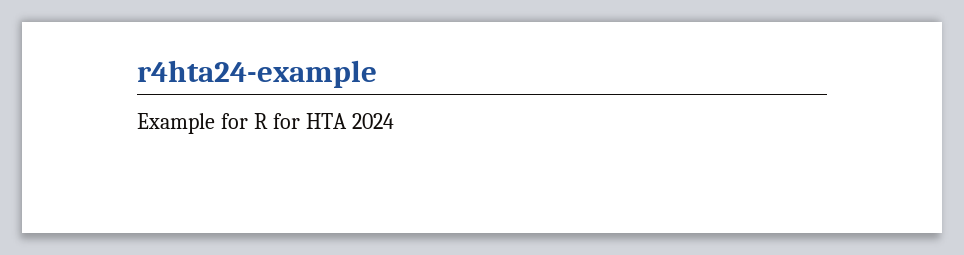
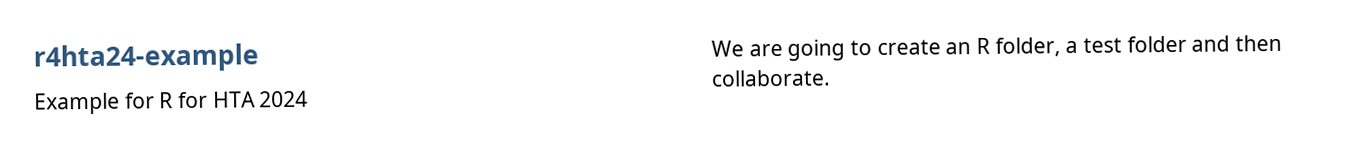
+ We are going to create an R folder, a test folder and then collaborate.

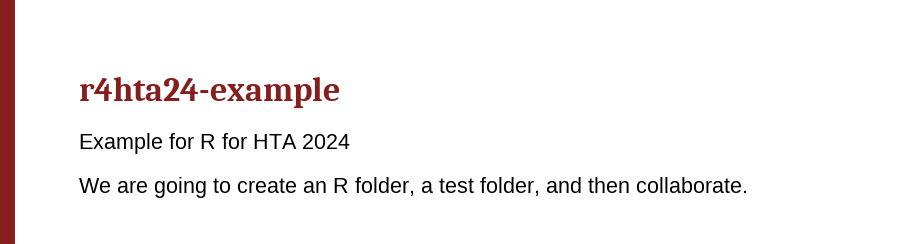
- We are going to create an R folder, a test folder and then collaborate.
+ We are going to create an R folder, a test folder, and then collaborate.

